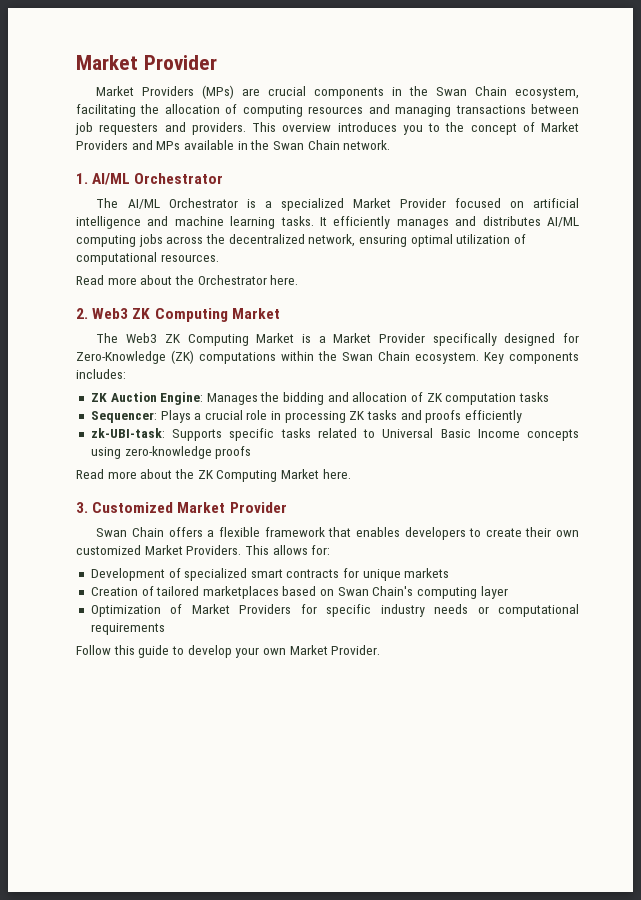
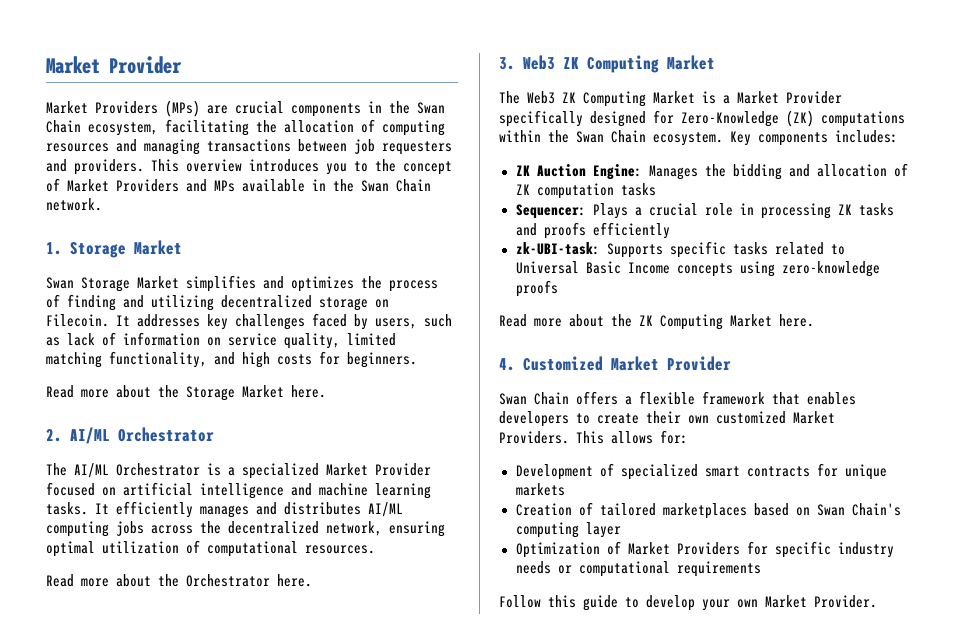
- 1. AI/ML Orchestrator
+ 1. Storage Market
+ Swan Storage Market simplifies and optimizes the process of finding and utilizing decentralized storage on Filecoin. It addresses key challenges faced by users, such as lack of information on service quality, limited matching functionality, and high costs for beginners.
+ Read more about the Storage Market here.
+ 2. AI/ML Orchestrator
- 2. Web3 ZK Computing Market
+ 3. Web3 ZK Computing Market
- 3. Customized Market Provider
+ 4. Customized Market Provider

